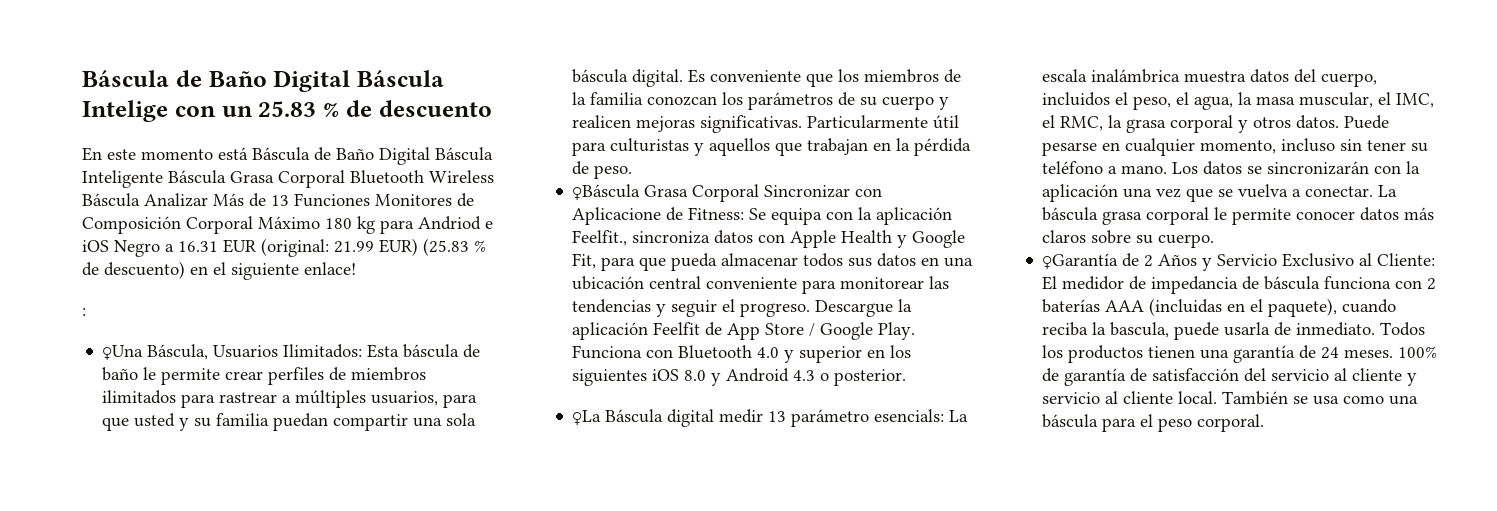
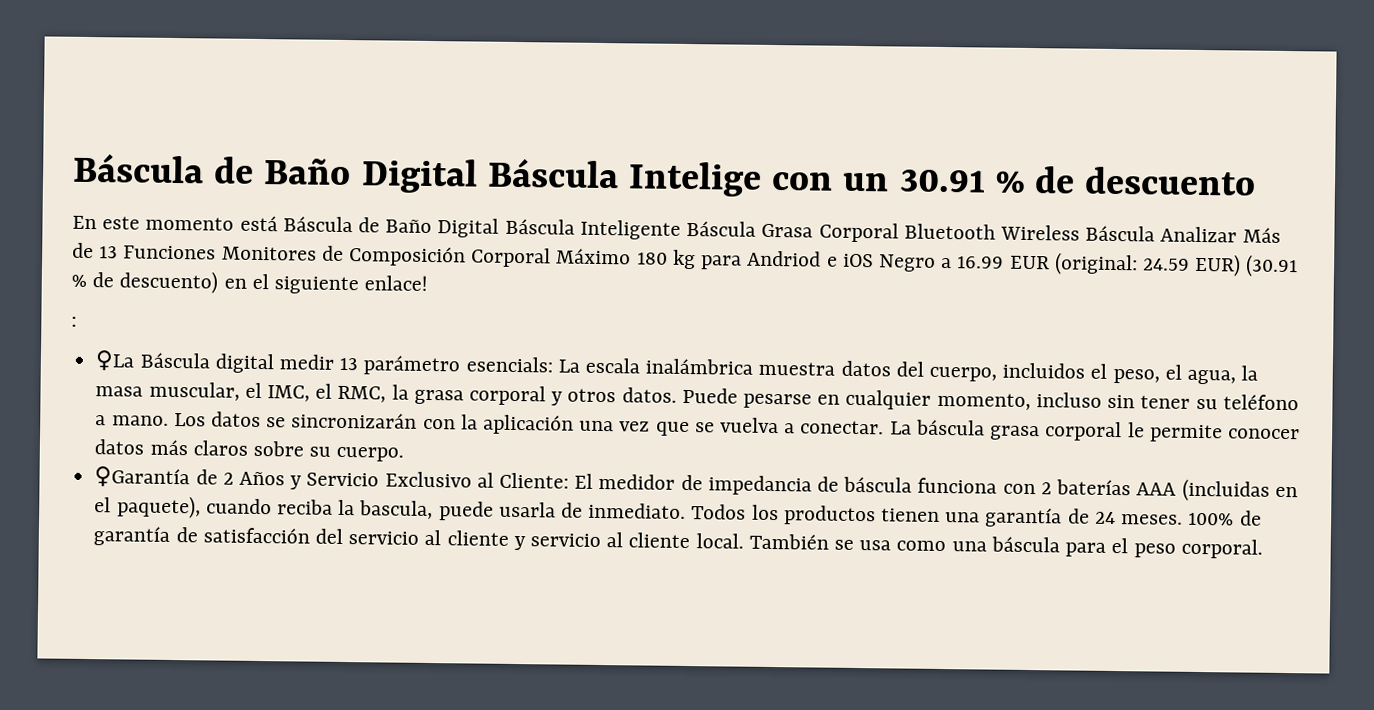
- Báscula de Baño Digital Báscula Intelige con un 25.83 % de descuento
+ Báscula de Baño Digital Báscula Intelige con un 30.91 % de descuento
- En este momento está Báscula de Baño Digital Báscula Inteligente Báscula Grasa Corporal Bluetooth Wireless Báscula Analizar Más de 13 Funciones Monitores de Composición Corporal Máximo 180 kg para Andriod e iOS Negro a 16.31 EUR (original: 21.99 EUR) (25.83 % de descuento) en el siguiente enlace!
+ En este momento está Báscula de Baño Digital Báscula Inteligente Báscula Grasa Corporal Bluetooth Wireless Báscula Analizar Más de 13 Funciones Monitores de Composición Corporal Máximo 180 kg para Andriod e iOS Negro a 16.99 EUR (original: 24.59 EUR) (30.91 % de descuento) en el siguiente enlace!
- ♀Una Báscula, Usuarios Ilimitados: Esta báscula de baño le permite crear perfiles de miembros ilimitados para rastrear a múltiples usuarios, para que usted y su familia puedan compartir una sola báscula digital. Es conveniente que los miembros de la familia conozcan los parámetros de su cuerpo y realicen mejoras significativas. Particularmente útil para culturistas y aquellos que trabajan en la pérdida de peso.
- ♀Báscula Grasa Corporal Sincronizar con Aplicacione de Fitness: Se equipa con la aplicación Feelfit., sincroniza datos con Apple Health y Google Fit, para que pueda almacenar todos sus datos en una ubicación central conveniente para monitorear las tendencias y seguir el progreso. Descargue la aplicación Feelfit de App Store / Google Play. Funciona con Bluetooth 4.0 y superior en los siguientes iOS 8.0 y Android 4.3 o posterior.

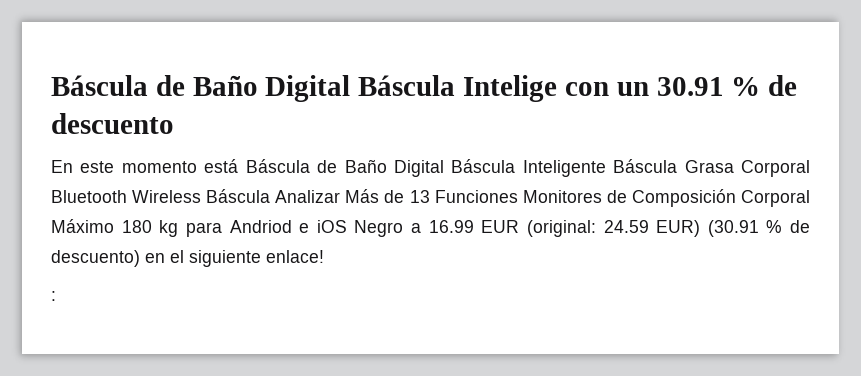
- ♀La Báscula digital medir 13 parámetro esencials: La escala inalámbrica muestra datos del cuerpo, incluidos el peso, el agua, la masa muscular, el IMC, el RMC, la grasa corporal y otros datos. Puede pesarse en cualquier momento, incluso sin tener su teléfono a mano. Los datos se sincronizarán con la aplicación una vez que se vuelva a conectar. La báscula grasa corporal le permite conocer datos más claros sobre su cuerpo.
- ♀Garantía de 2 Años y Servicio Exclusivo al Cliente: El medidor de impedancia de báscula funciona con 2 baterías AAA (incluidas en el paquete), cuando reciba la bascula, puede usarla de inmediato. Todos los productos tienen una garantía de 24 meses. 100% de garantía de satisfacción del servicio al cliente y servicio al cliente local. También se usa como una báscula para el peso corporal.

